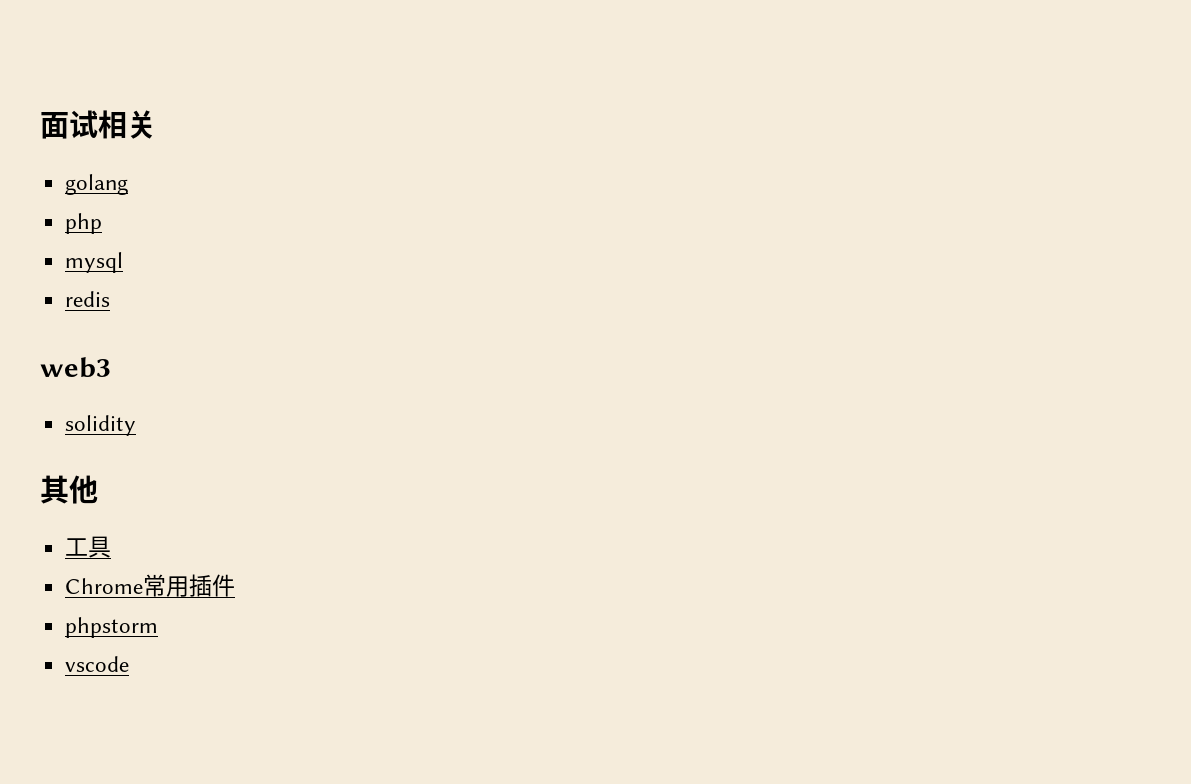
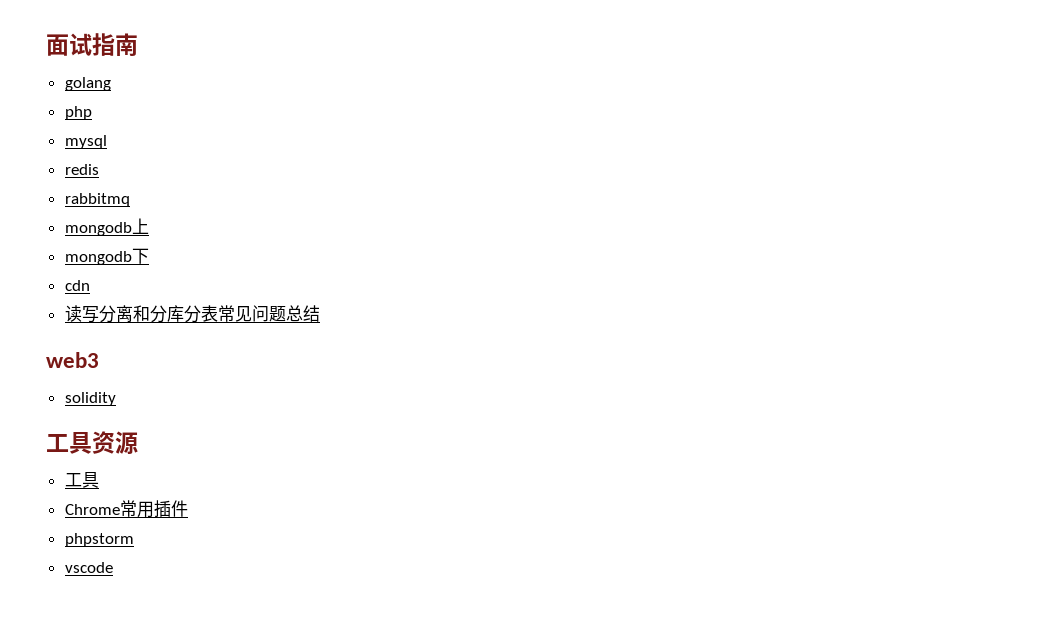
- 面试相关
+ 面试指南
+ rabbitmq
+ mongodb上
+ mongodb下
+ cdn
+ 读写分离和分库分表常见问题总结
- 其他
+ 工具资源

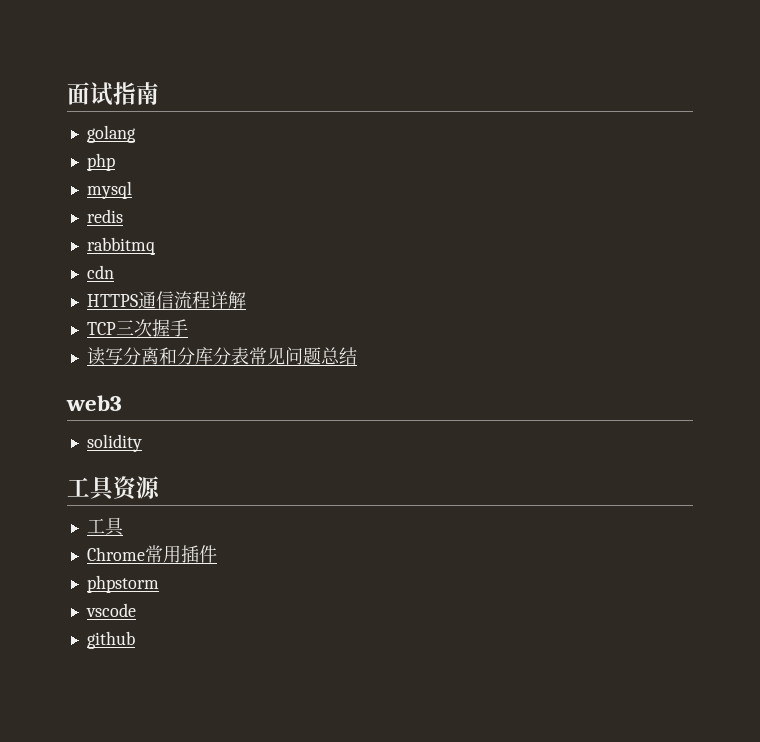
- mongodb上
- mongodb下
  cdn
+ HTTPS通信流程详解
+ TCP三次握手
+ github

